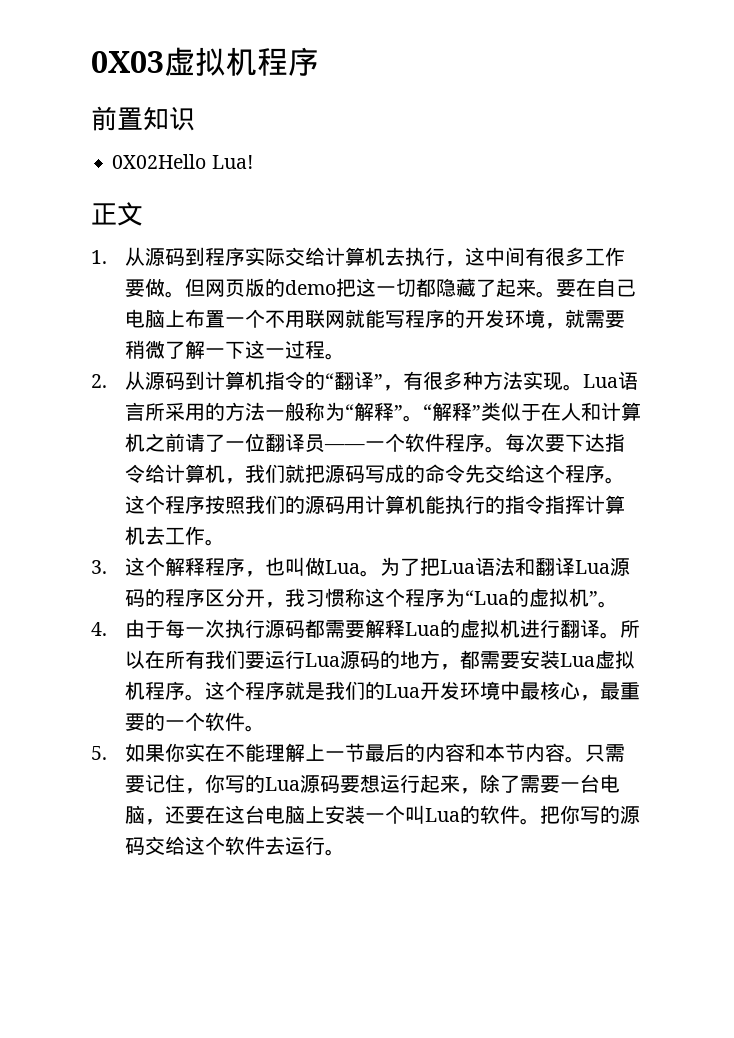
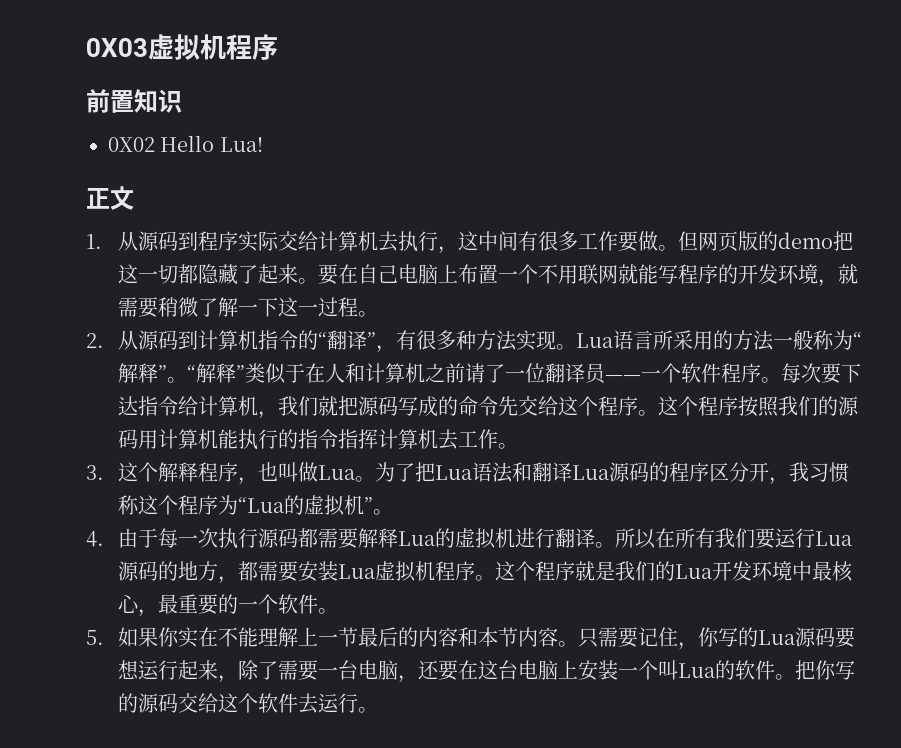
- 0X02Hello Lua!
+ 0X02 Hello Lua!

